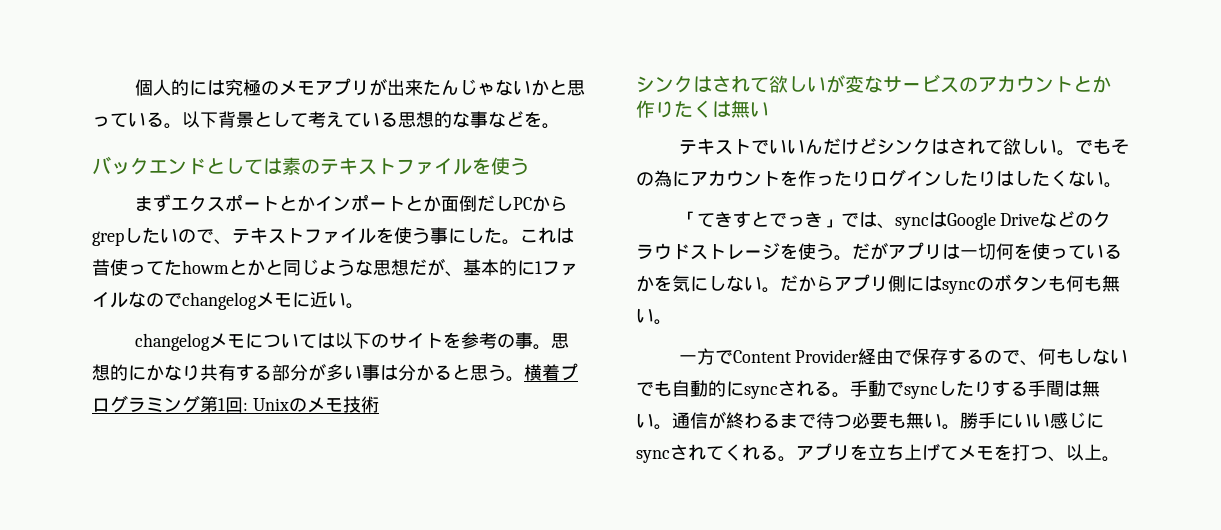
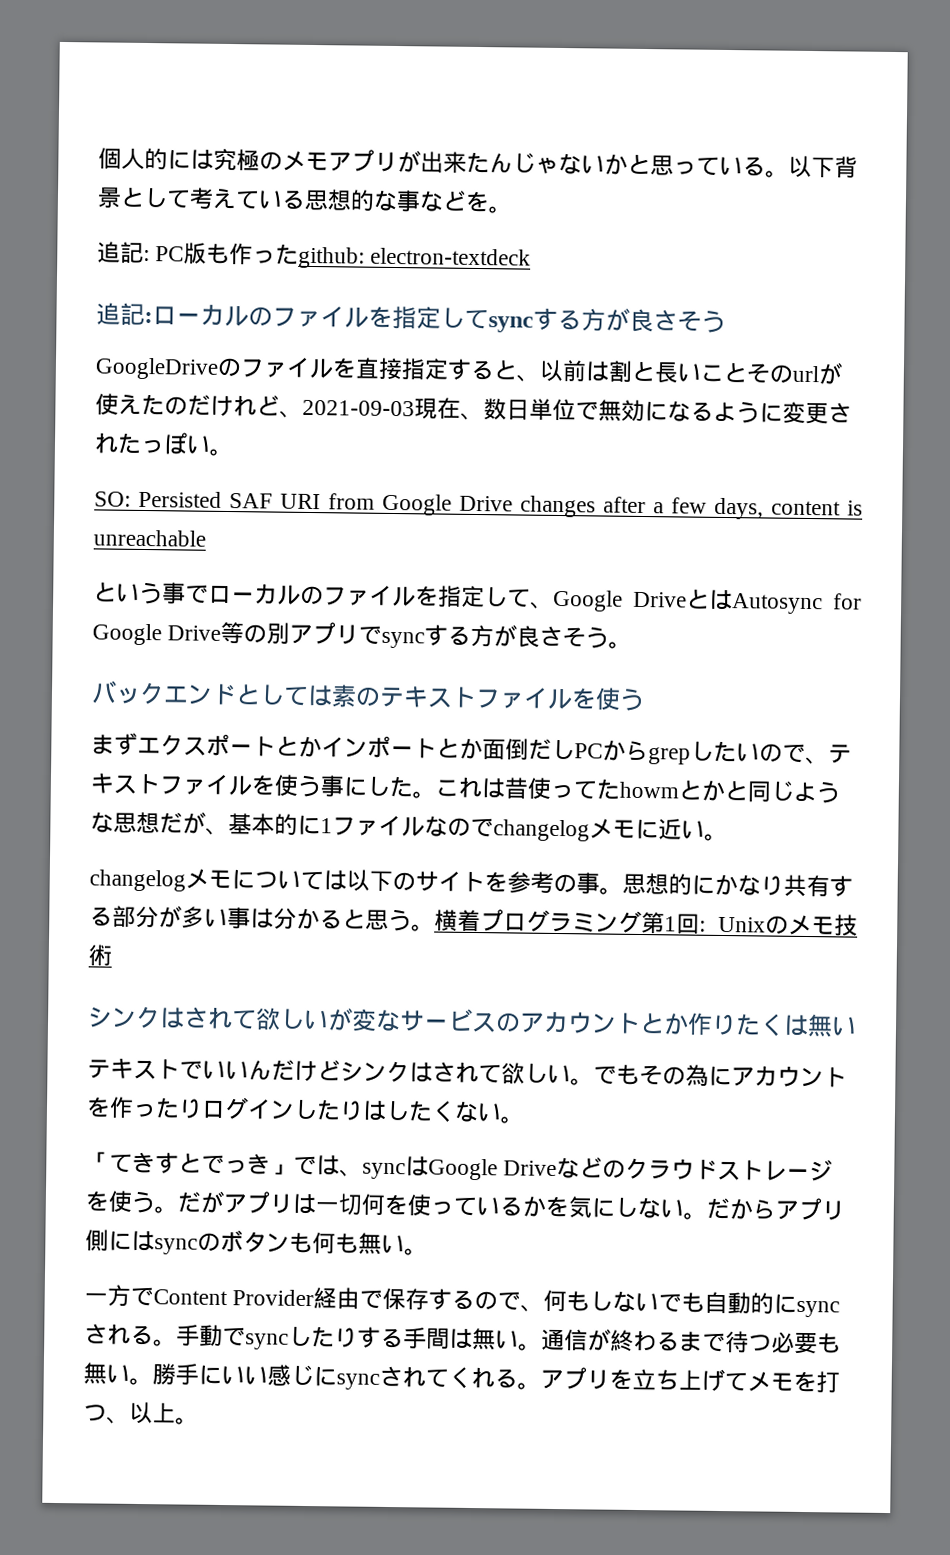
+ 追記: PC版も作ったgithub: electron-textdeck
+ 追記:ローカルのファイルを指定してsyncする方が良さそう
+ GoogleDriveのファイルを直接指定すると、以前は割と長いことそのurlが使えたのだけれど、2021-09-03現在、数日単位で無効になるように変更されたっぽい。
+ SO: Persisted SAF URI from Google Drive changes after a few days, content is unreachable
+ という事でローカルのファイルを指定して、Google DriveとはAutosync for Google Drive等の別アプリでsyncする方が良さそう。

